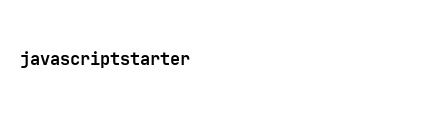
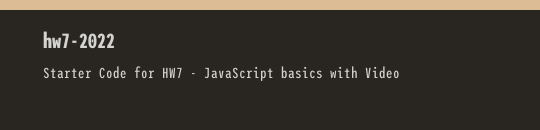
- javascriptstarter
+ hw7-2022
+ Starter Code for HW7 - JavaScript basics with Video

